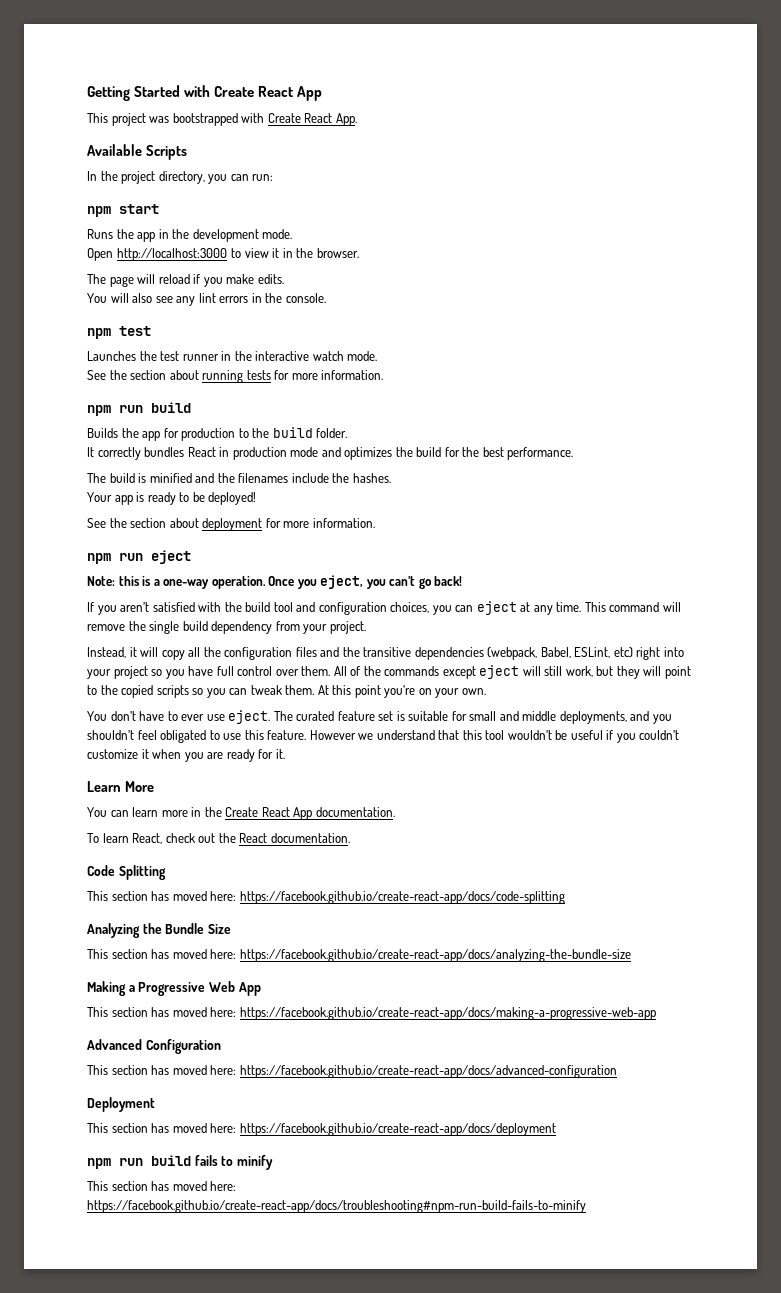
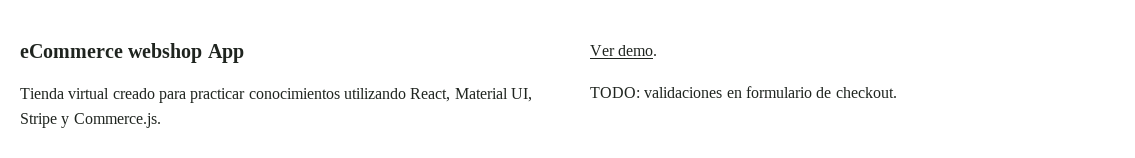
- Getting Started with Create React App
- This project was bootstrapped with Create React App.
- Available Scripts
- In the project directory, you can run:
- npm start
- Runs the app in the development mode.
- Open http://localhost:3000 to view it in the browser.
- The page will reload if you make edits.
- You will also see any lint errors in the console.
- npm test
- Launches the test runner in the interactive watch mode.
- See the section about running tests for more information.
- npm run build
- Builds the app for production to the build folder.
- It correctly bundles React in production mode and optimizes the build for the best performance.
- The build is minified and the filenames include the hashes.
- Your app is ready to be deployed!
- See the section about deployment for more information.
- npm run eject
- Note: this is a one-way operation. Once you eject, you can’t go back!
- If you aren’t satisfied with the build tool and configuration choices, you can eject at any time. This command will remove the single build dependency from your project.
- Instead, it will copy all the configuration files and the transitive dependencies (webpack, Babel, ESLint, etc) right into your project so you have full control over them. All of the commands except eject will still work, but they will point to the copied scripts so you can tweak them. At this point you’re on your own.
- You don’t have to ever use eject. The curated feature set is suitable for small and middle deployments, and you shouldn’t feel obligated to use this feature. However we understand that this tool wouldn’t be useful if you couldn’t customize it when you are ready for it.
- Learn More
- You can learn more in the Create React App documentation.
- To learn React, check out the React documentation.
- Code Splitting
- This section has moved here: https://facebook.github.io/create-react-app/docs/code-splitting
- Analyzing the Bundle Size
- This section has moved here: https://facebook.github.io/create-react-app/docs/analyzing-the-bundle-size
- Making a Progressive Web App
- This section has moved here: https://facebook.github.io/create-react-app/docs/making-a-progressive-web-app
- Advanced Configuration
- This section has moved here: https://facebook.github.io/create-react-app/docs/advanced-configuration
- Deployment
- This section has moved here: https://facebook.github.io/create-react-app/docs/deployment
- npm run build fails to minify
- This section has moved here: https://facebook.github.io/create-react-app/docs/troubleshooting#npm-run-build-fails-to-minify
+ eCommerce webshop App
+ Tienda virtual creado para practicar conocimientos utilizando React, Material UI, Stripe y Commerce.js.
+ Ver demo.
+ TODO: validaciones en formulario de checkout.

